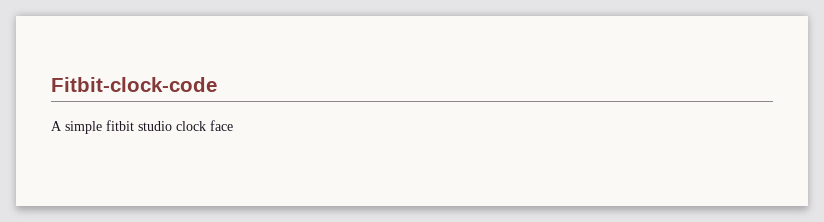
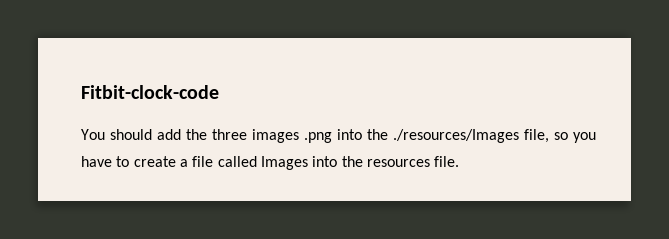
- A simple fitbit studio clock face
+ You should add the three images .png into the ./resources/Images file, so you have to create a file called Images into the resources file.

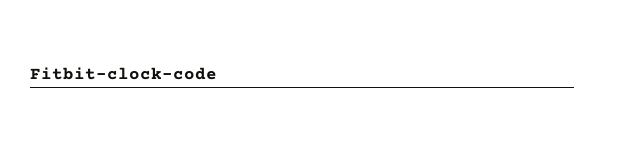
- You should add the three images .png into the ./resources/Images file, so you have to create a file called Images into the resources file.

